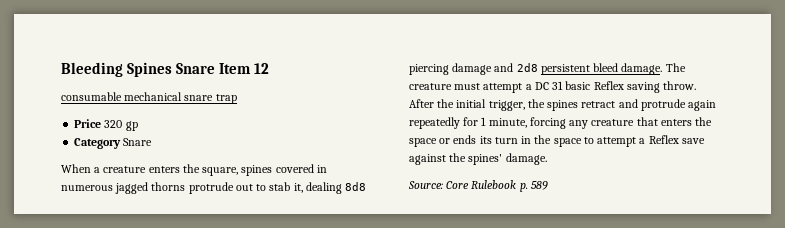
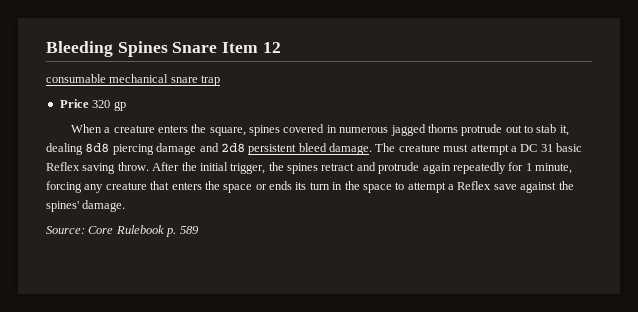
- Category Snare

